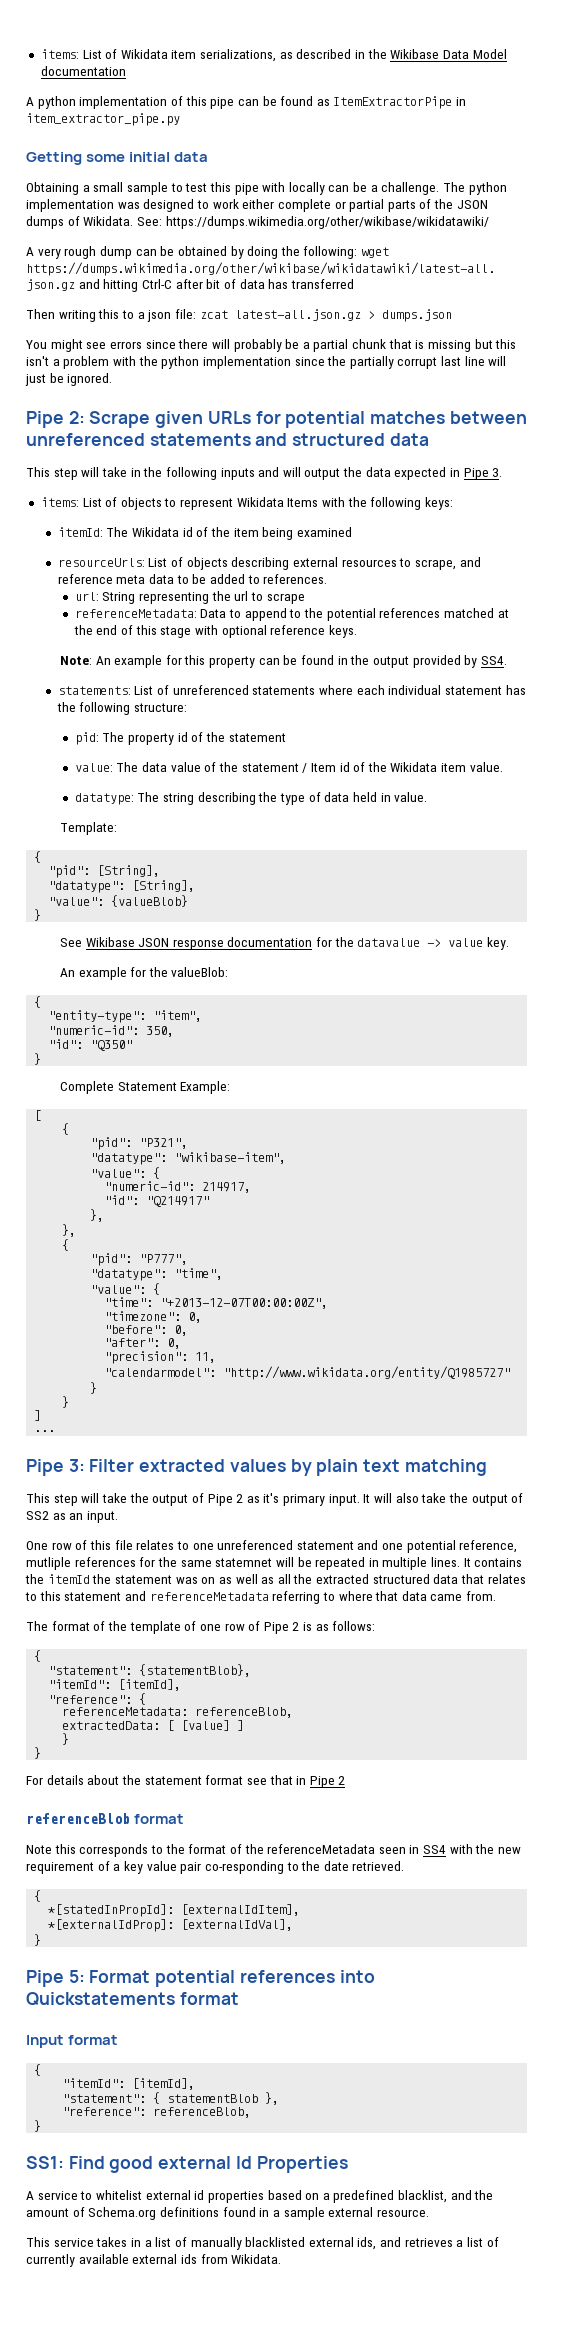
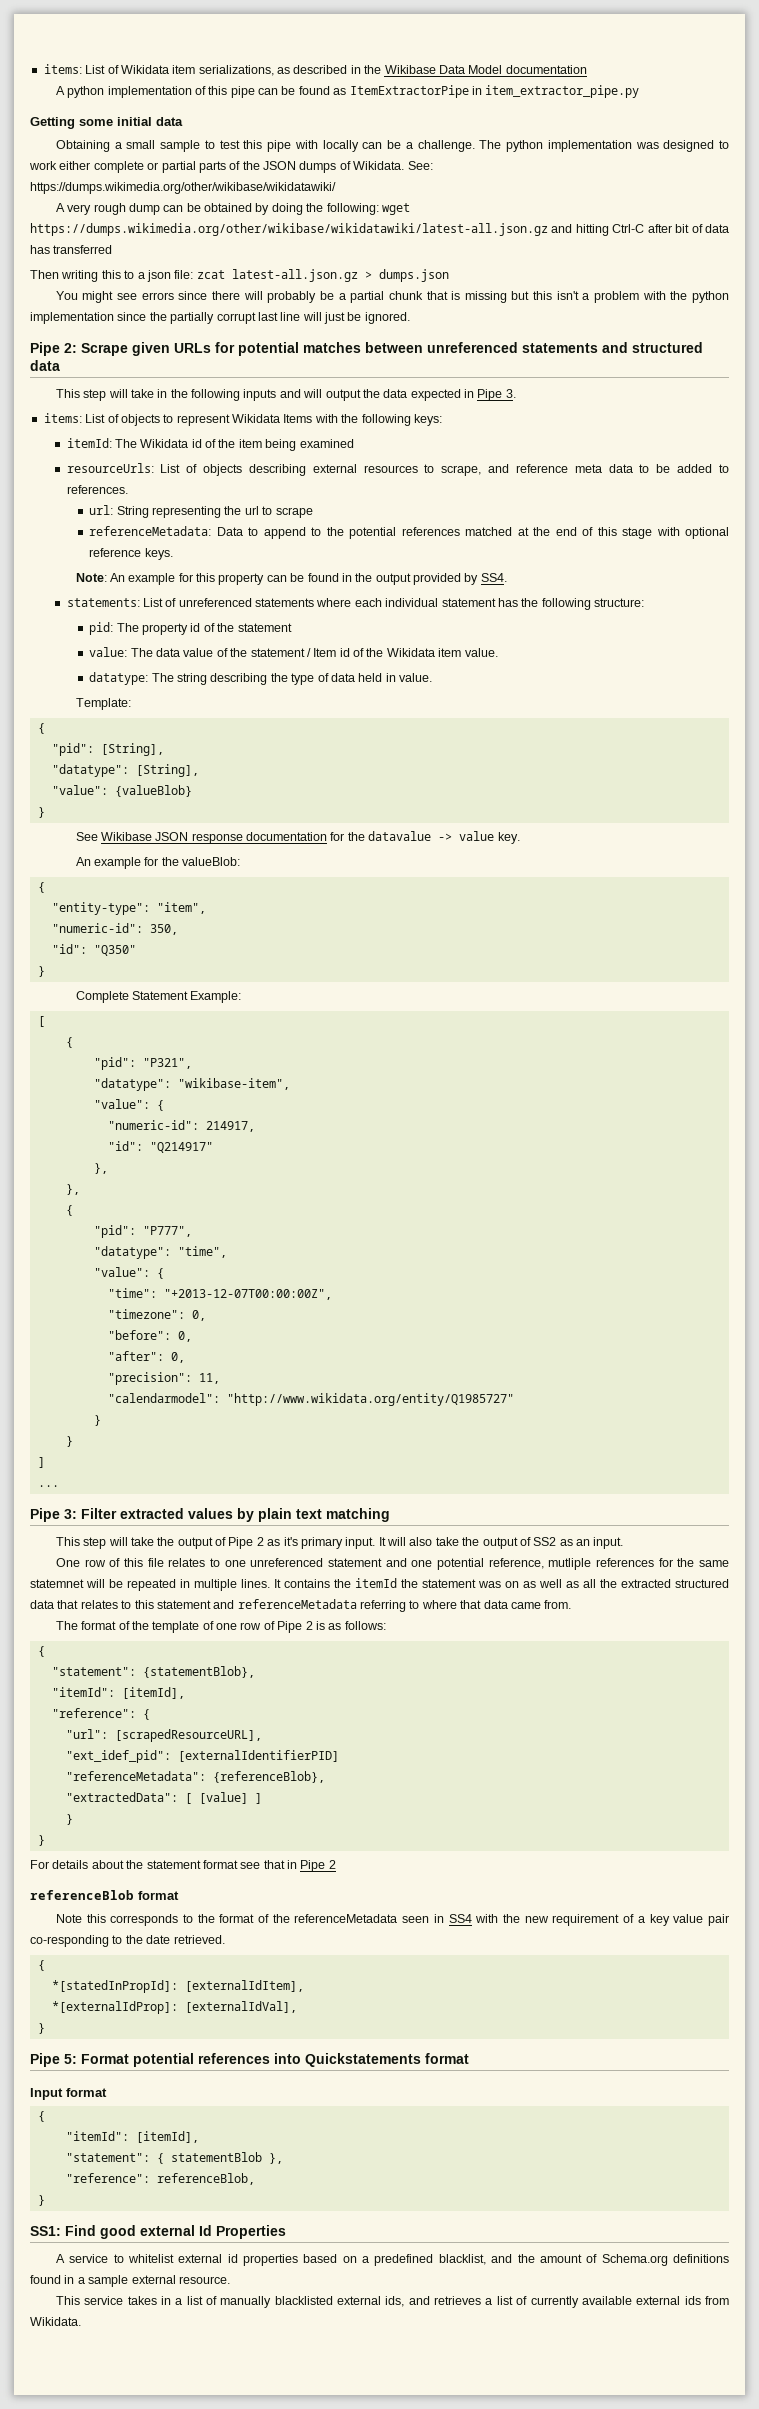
- referenceMetadata: referenceBlob,
- extractedData: [ [value] ]
+ "url": [scrapedResourceURL],
+ "ext_idef_pid": [externalIdentifierPID]
+ "referenceMetadata": {referenceBlob},
+ "extractedData": [ [value] ]

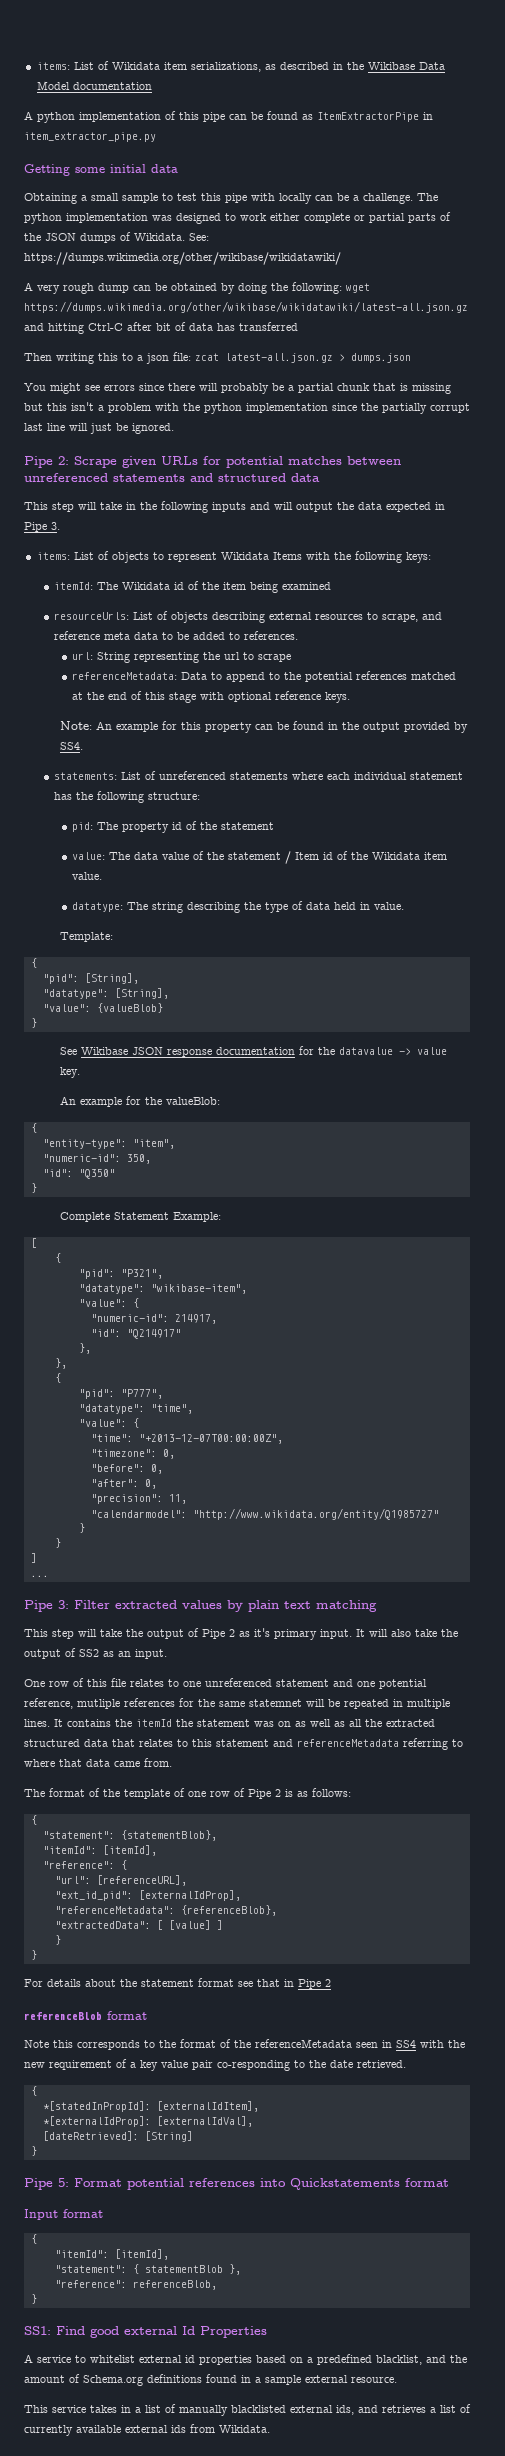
- "url": [scrapedResourceURL],
- "ext_idef_pid": [externalIdentifierPID]
+ "url": [referenceURL],
+ "ext_id_pid": [externalIdProp],
+ [dateRetrieved]: [String]

